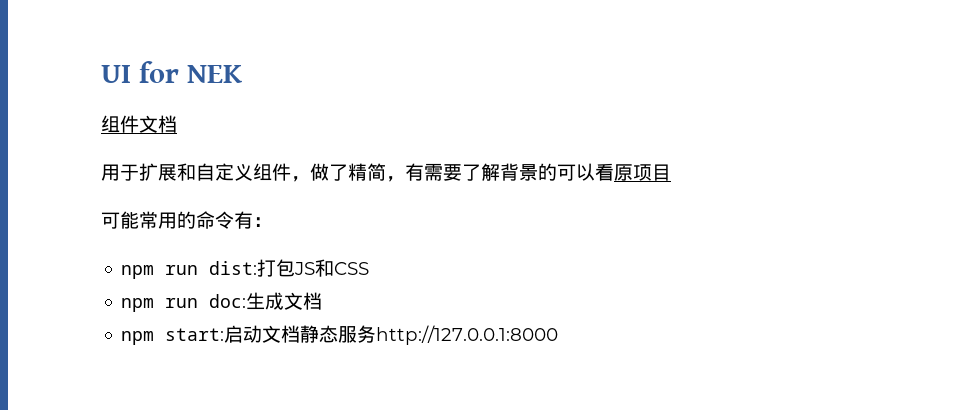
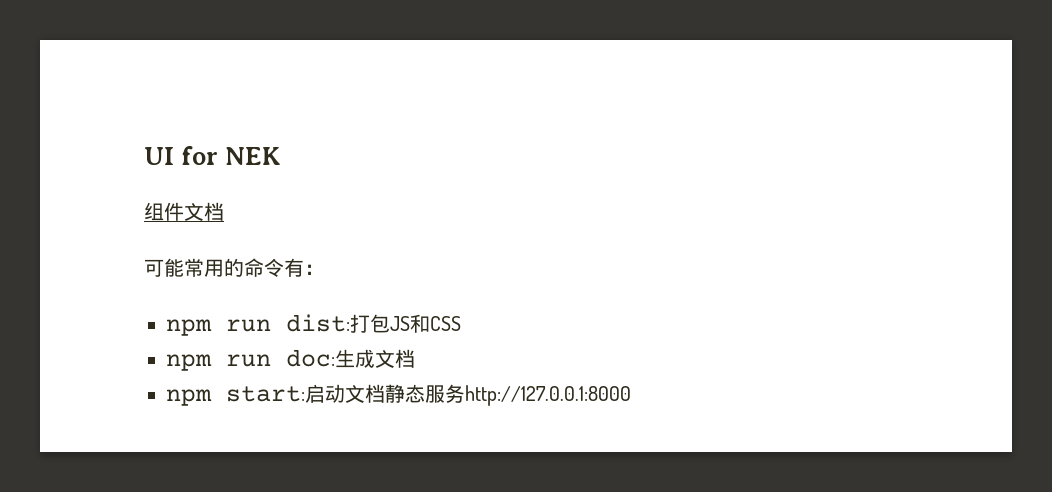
- 用于扩展和自定义组件，做了精简，有需要了解背景的可以看原项目

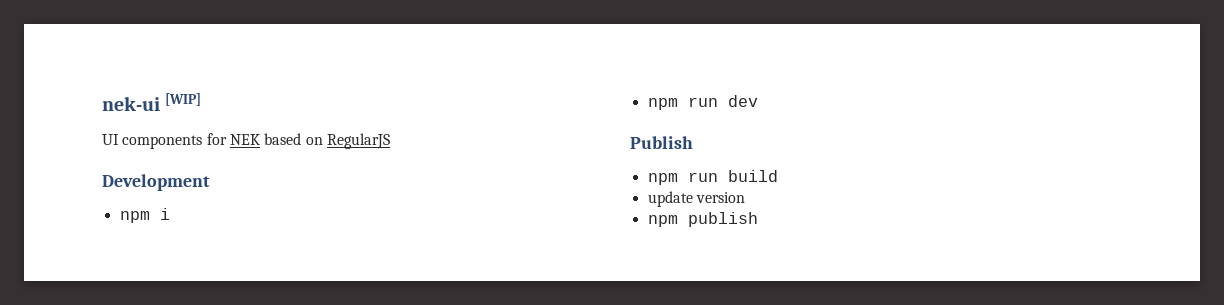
- UI for NEK
- 组件文档
- 可能常用的命令有：
- npm run dist:打包JS和CSS
- npm run doc:生成文档
- npm start:启动文档静态服务http://127.0.0.1:8000
+ nek-ui [WIP]
+ UI components for NEK based on RegularJS
+ Development
+ npm i
+ npm run dev
+ Publish
+ npm run build
+ update version
+ npm publish

